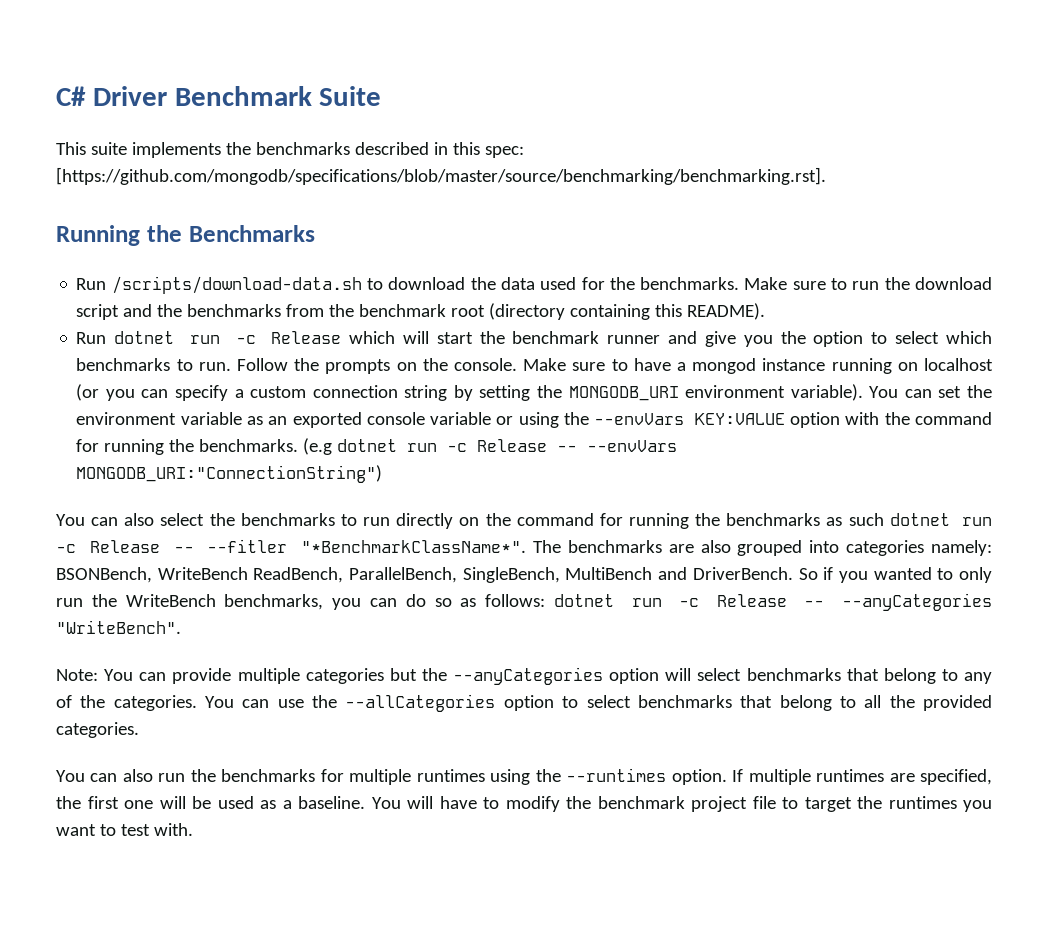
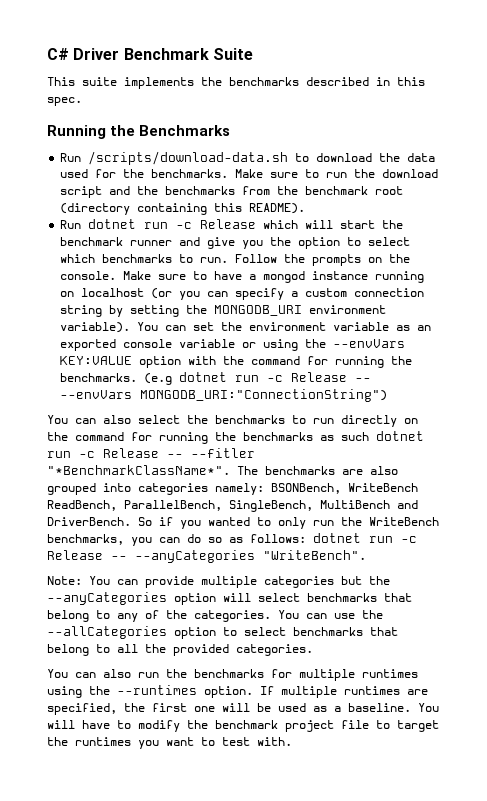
- This suite implements the benchmarks described in this spec: [https://github.com/mongodb/specifications/blob/master/source/benchmarking/benchmarking.rst].
+ This suite implements the benchmarks described in this spec.

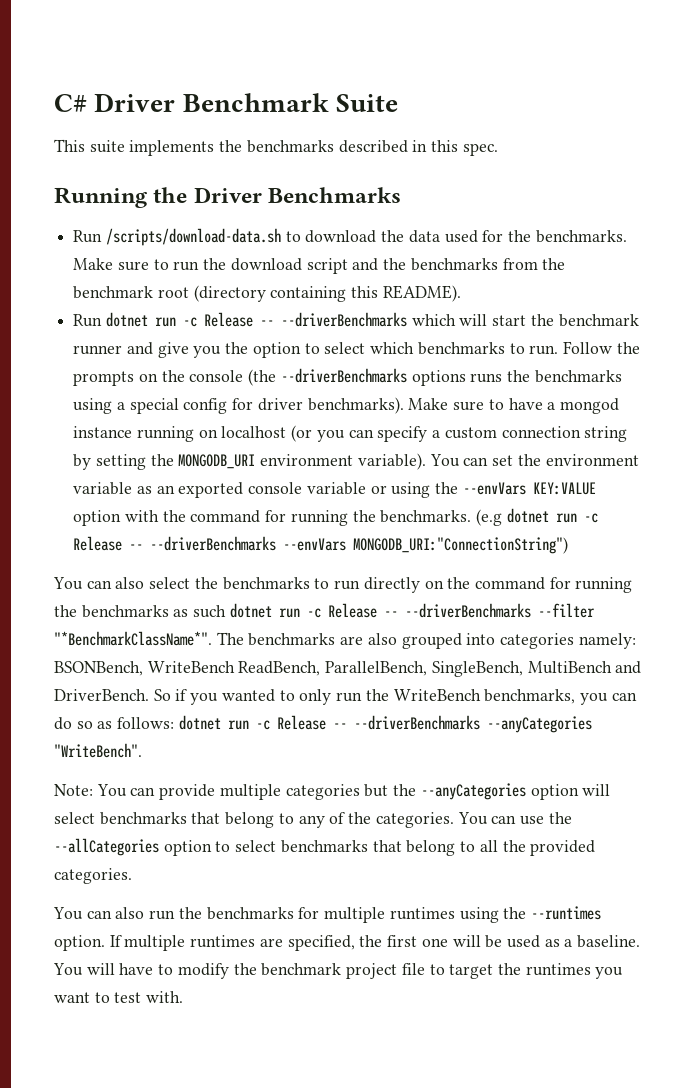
- Running the Benchmarks
+ Running the Driver Benchmarks
- Run dotnet run -c Release which will start the benchmark runner and give you the option to select which benchmarks to run.
+ Run dotnet run -c Release -- --driverBenchmarks which will start the benchmark runner and give you the option to select which benchmarks to run.
- Follow the prompts on the console.
+ Follow the prompts on the console (the --driverBenchmarks options runs the benchmarks using a special config for driver benchmarks).
- (e.g dotnet run -c Release -- --envVars MONGODB_URI:"ConnectionString")
+ (e.g dotnet run -c Release -- --driverBenchmarks --envVars MONGODB_URI:"ConnectionString")
- You can also select the benchmarks to run directly on the command for running the benchmarks as such dotnet run -c Release -- --fitler "*BenchmarkClassName*".
+ You can also select the benchmarks to run directly on the command for running the benchmarks as such dotnet run -c Release -- --driverBenchmarks --filter "*BenchmarkClassName*".
- So if you wanted to only run the WriteBench benchmarks, you can do so as follows: dotnet run -c Release -- --anyCategories "WriteBench".
+ So if you wanted to only run the WriteBench benchmarks, you can do so as follows: dotnet run -c Release -- --driverBenchmarks --anyCategories "WriteBench".

